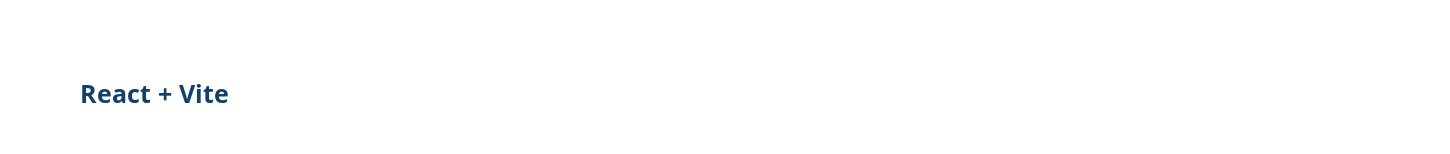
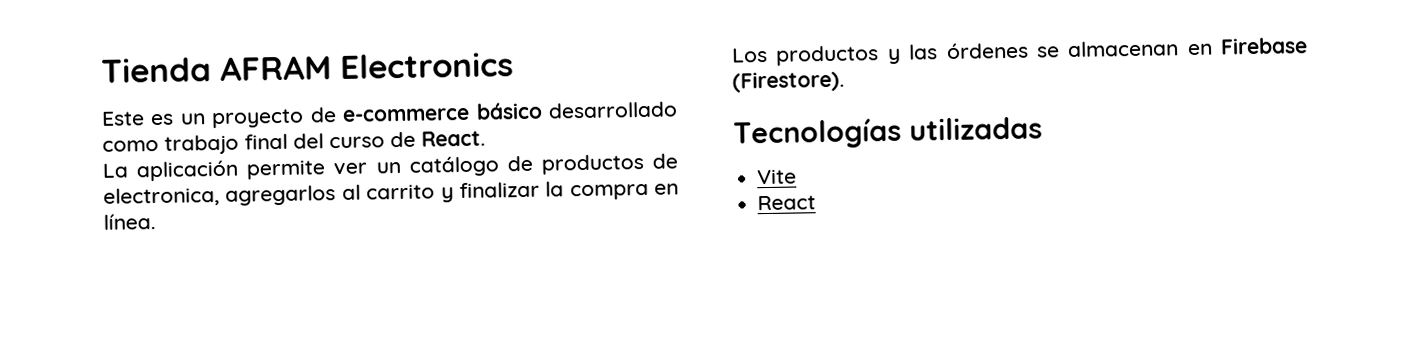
- React + Vite
+ Tienda AFRAM Electronics
+ Este es un proyecto de e-commerce básico desarrollado como trabajo final del curso de React.
+ La aplicación permite ver un catálogo de productos de electronica, agregarlos al carrito y finalizar la compra en línea.
+ Los productos y las órdenes se almacenan en Firebase (Firestore).
+ Tecnologías utilizadas
+ Vite
+ React

